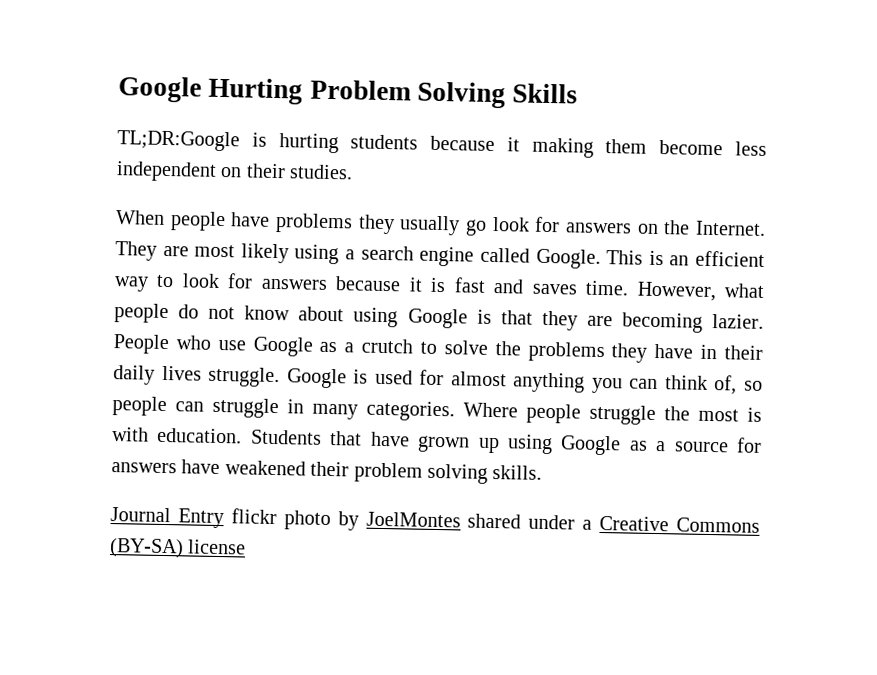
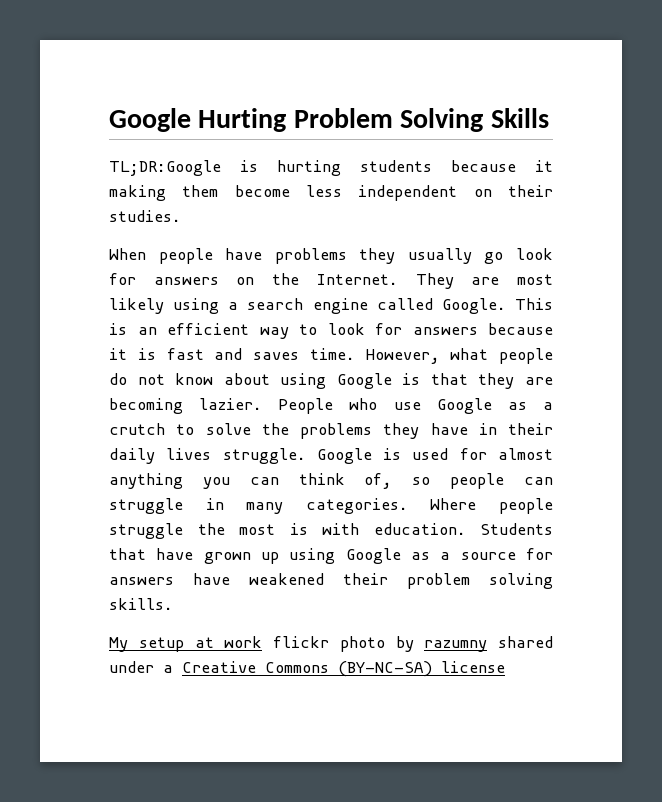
- Journal Entry flickr photo by JoelMontes shared under a Creative Commons (BY-SA) license
+ My setup at work flickr photo by razumny shared under a Creative Commons (BY-NC-SA) license

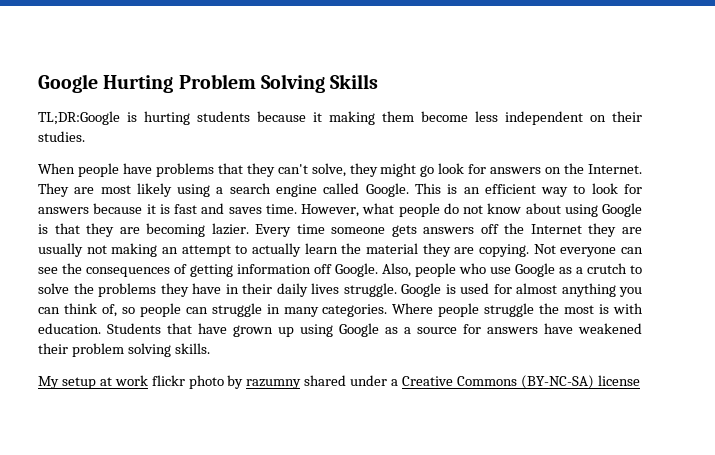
- When people have problems they usually go look for answers on the Internet.
+ When people have problems that they can't solve, they might go look for answers on the Internet.
- People who use Google as a crutch to solve the problems they have in their daily lives struggle.
+ Every time someone gets answers off the Internet they are usually not making an attempt to actually learn the material they are copying. Not everyone can see the consequences of getting information off Google. Also, people who use Google as a crutch to solve the problems they have in their daily lives struggle.

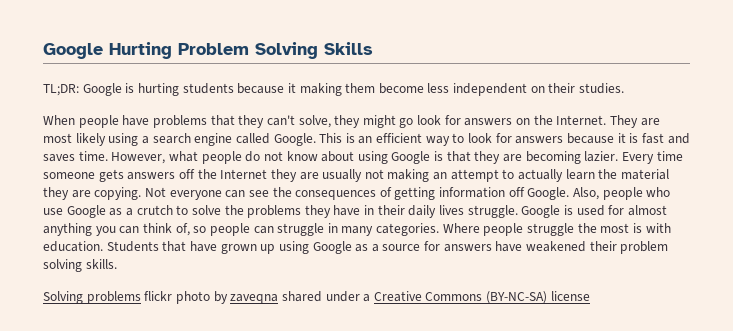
- TL;DR:Google is hurting students because it making them become less independent on their studies.
+ TL;DR: Google is hurting students because it making them become less independent on their studies.
- My setup at work flickr photo by razumny shared under a Creative Commons (BY-NC-SA) license
+ Solving problems flickr photo by zaveqna shared under a Creative Commons (BY-NC-SA) license

